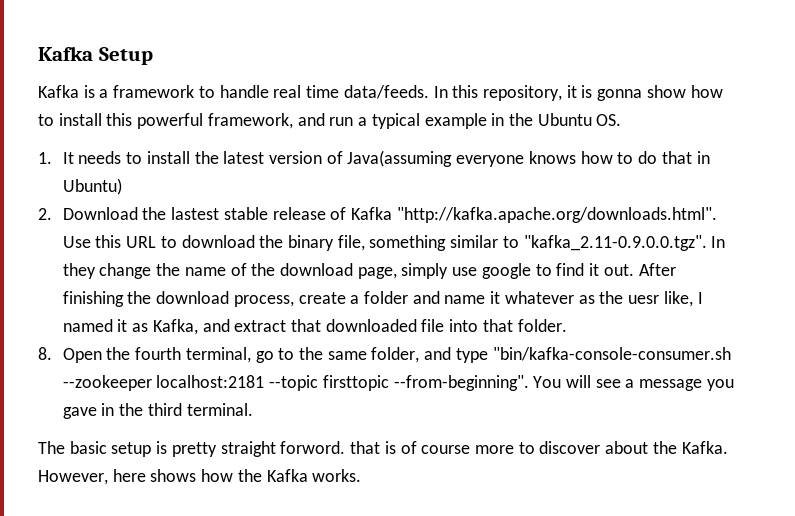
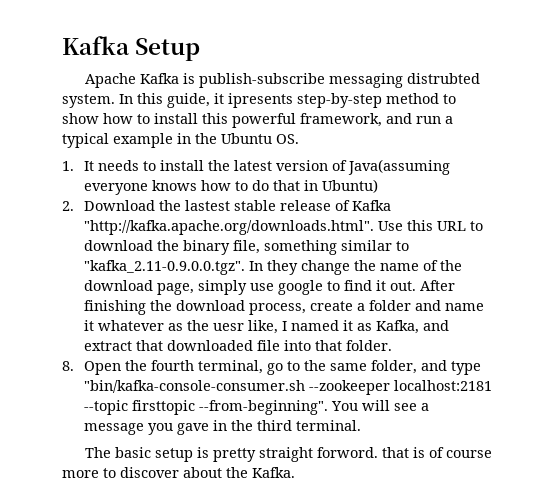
- Kafka is a framework to handle real time data/feeds. In this repository, it is gonna show how to install this powerful framework, and run a typical example in the Ubuntu OS.
+ Apache Kafka is publish-subscribe messaging distrubted system. In this guide, it ipresents step-by-step method to show how to install this powerful framework, and run a typical example in the Ubuntu OS.
- However, here shows how the Kafka works.

